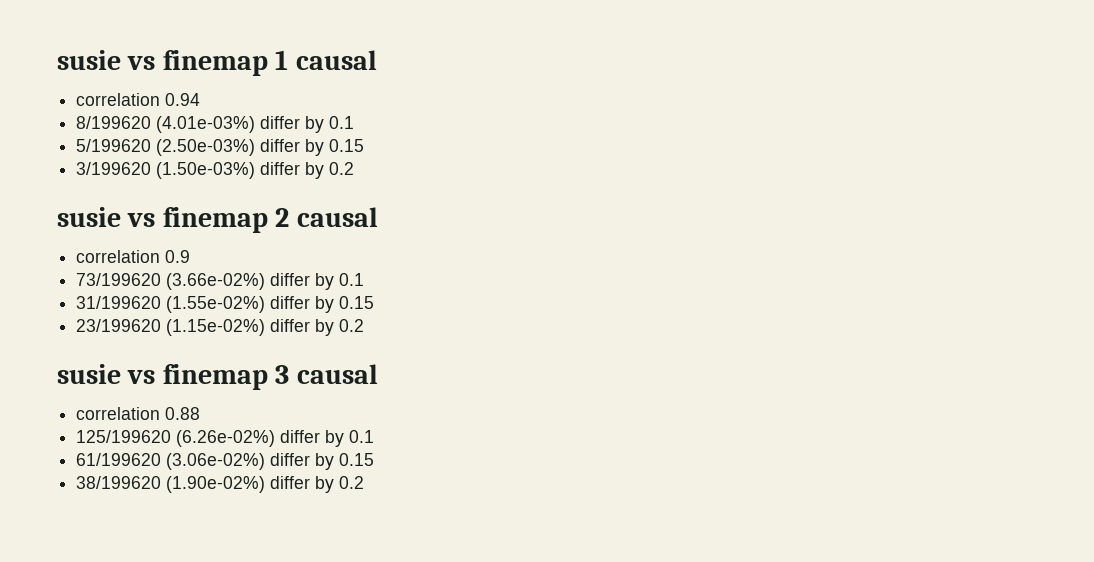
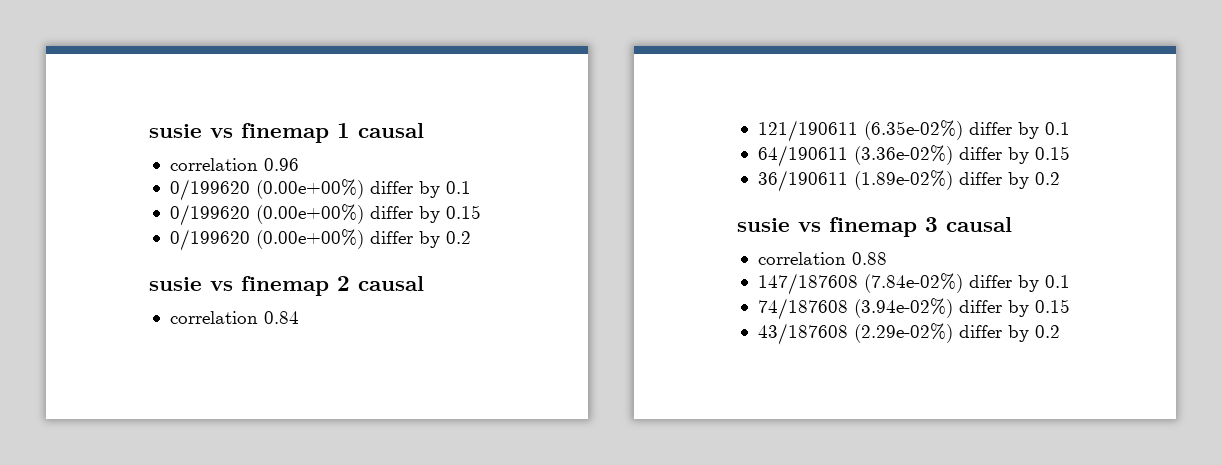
- correlation 0.94
- 8/199620 (4.01e-03%) differ by 0.1
- 5/199620 (2.50e-03%) differ by 0.15
- 3/199620 (1.50e-03%) differ by 0.2
+ correlation 0.96
+ 0/199620 (0.00e+00%) differ by 0.1
+ 0/199620 (0.00e+00%) differ by 0.15
+ 0/199620 (0.00e+00%) differ by 0.2
- correlation 0.9
- 73/199620 (3.66e-02%) differ by 0.1
- 31/199620 (1.55e-02%) differ by 0.15
- 23/199620 (1.15e-02%) differ by 0.2
+ correlation 0.84
+ 121/190611 (6.35e-02%) differ by 0.1
+ 64/190611 (3.36e-02%) differ by 0.15
+ 36/190611 (1.89e-02%) differ by 0.2
- 125/199620 (6.26e-02%) differ by 0.1
- 61/199620 (3.06e-02%) differ by 0.15
- 38/199620 (1.90e-02%) differ by 0.2
+ 147/187608 (7.84e-02%) differ by 0.1
+ 74/187608 (3.94e-02%) differ by 0.15
+ 43/187608 (2.29e-02%) differ by 0.2

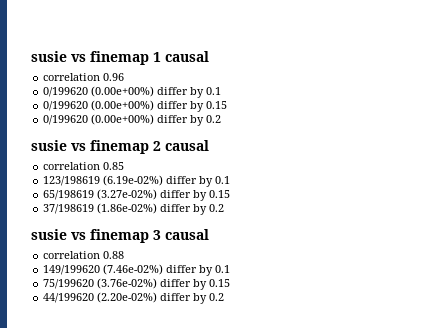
- correlation 0.84
- 121/190611 (6.35e-02%) differ by 0.1
- 64/190611 (3.36e-02%) differ by 0.15
- 36/190611 (1.89e-02%) differ by 0.2
+ correlation 0.85
+ 123/198619 (6.19e-02%) differ by 0.1
+ 65/198619 (3.27e-02%) differ by 0.15
+ 37/198619 (1.86e-02%) differ by 0.2
- 147/187608 (7.84e-02%) differ by 0.1
- 74/187608 (3.94e-02%) differ by 0.15
- 43/187608 (2.29e-02%) differ by 0.2
+ 149/199620 (7.46e-02%) differ by 0.1
+ 75/199620 (3.76e-02%) differ by 0.15
+ 44/199620 (2.20e-02%) differ by 0.2

